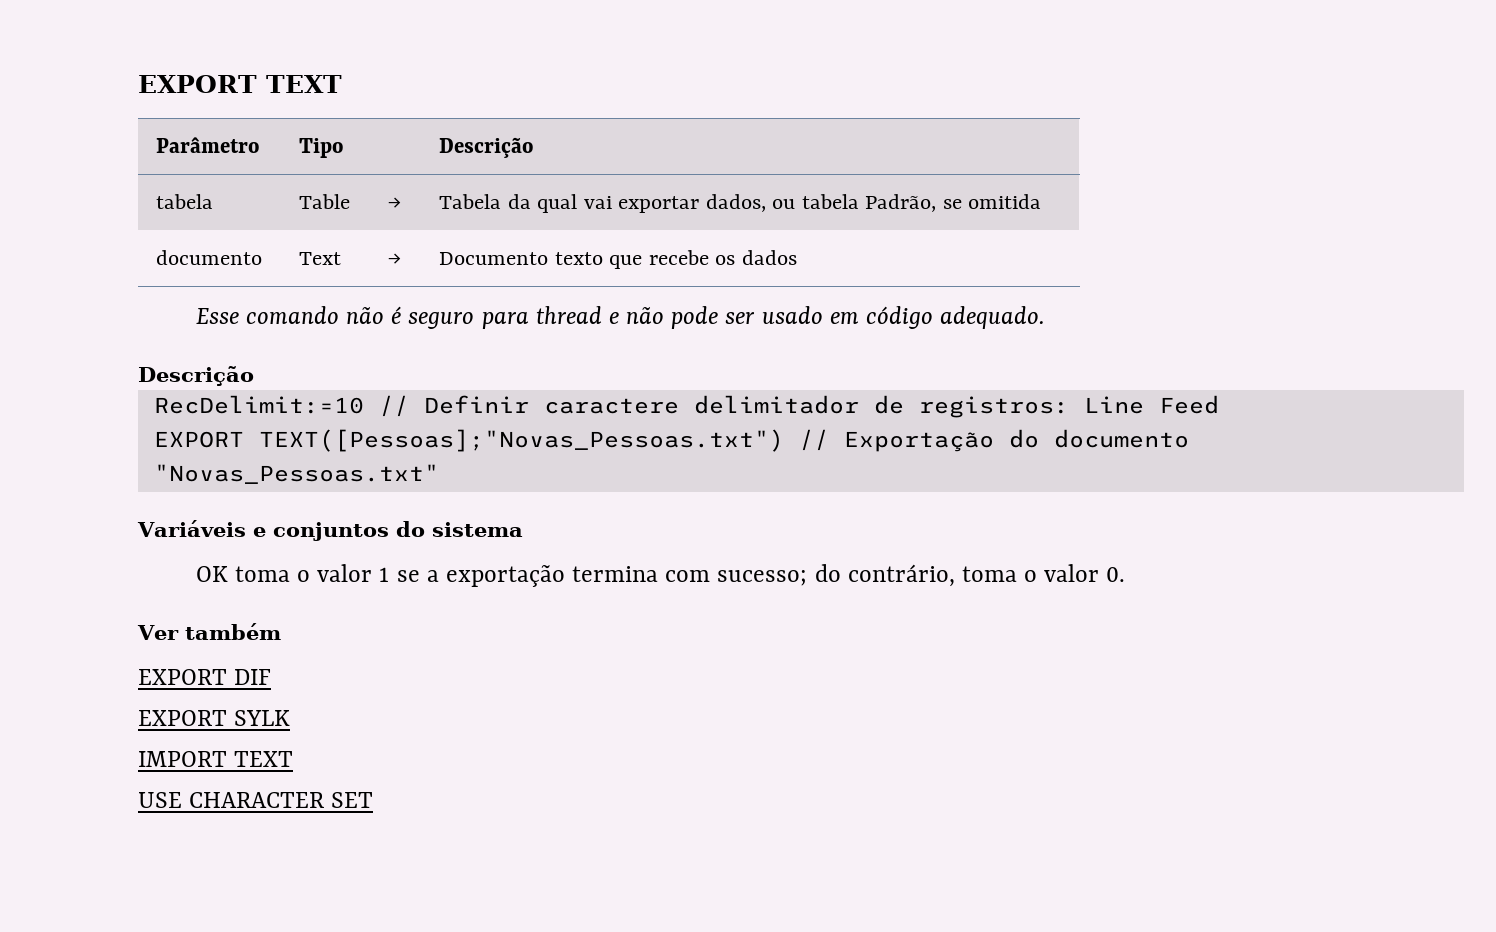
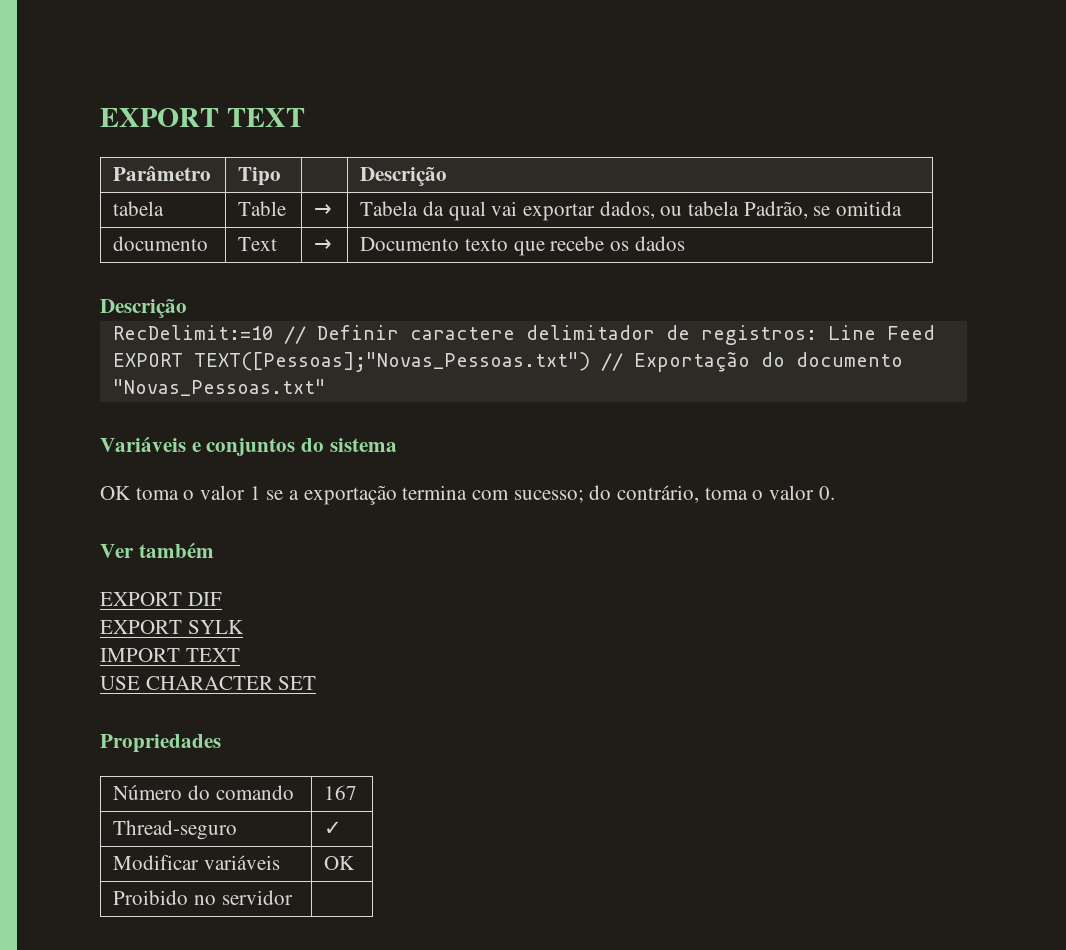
- Esse comando não é seguro para thread e não pode ser usado em código adequado.
+ Propriedades
+ Número do comando | 167
+ Thread-seguro | ✓
+ Modificar variáveis | OK
+ Proibido no servidor |

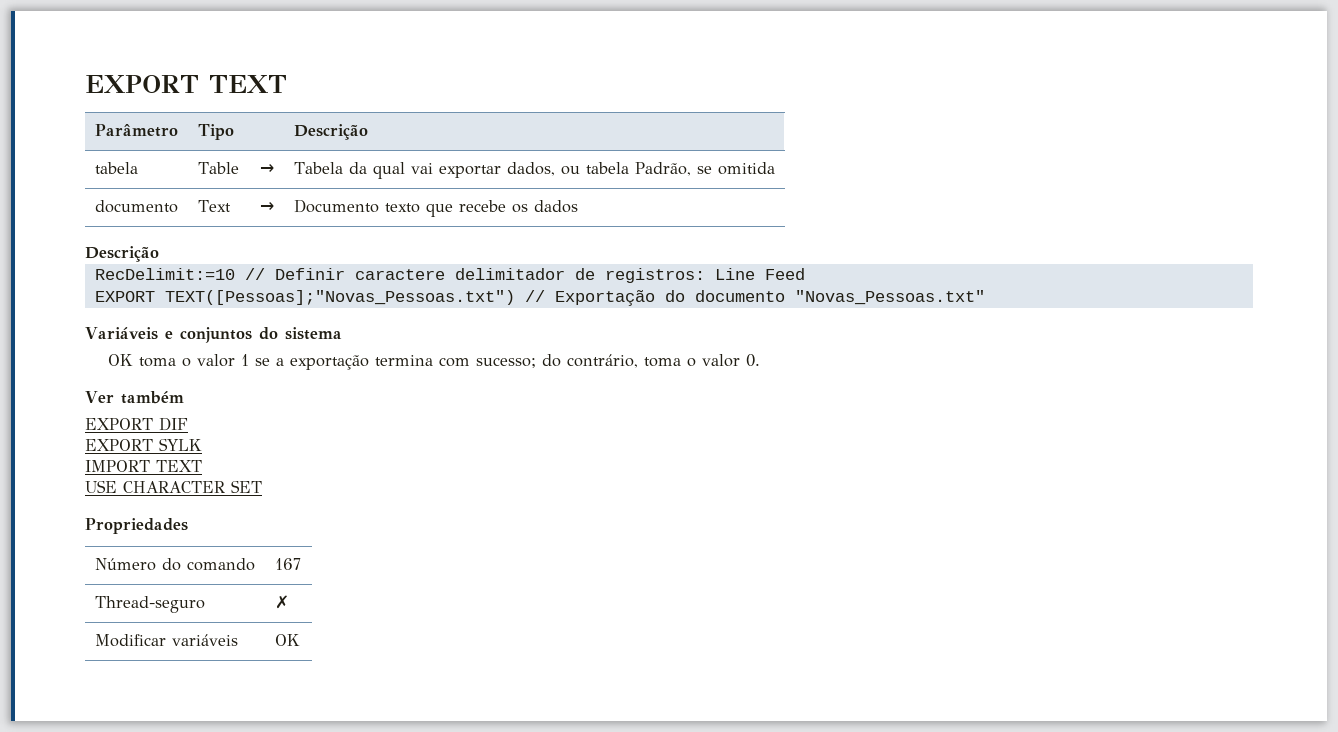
- Thread-seguro | ✓
+ Thread-seguro | ✗
- Proibido no servidor |

